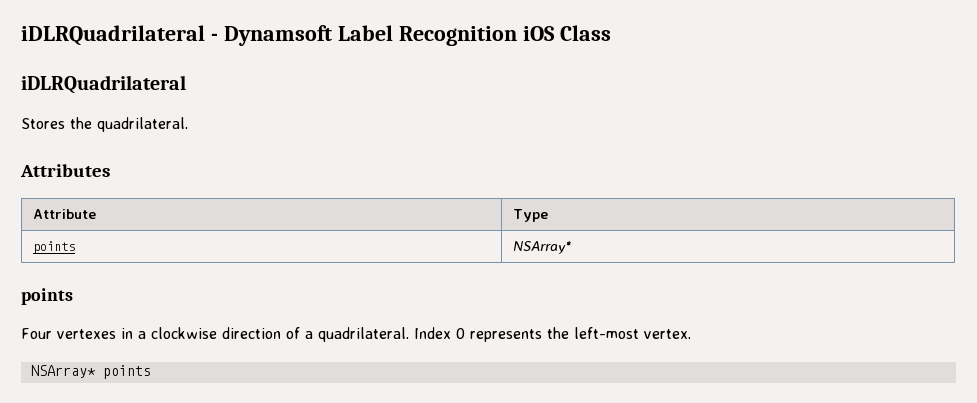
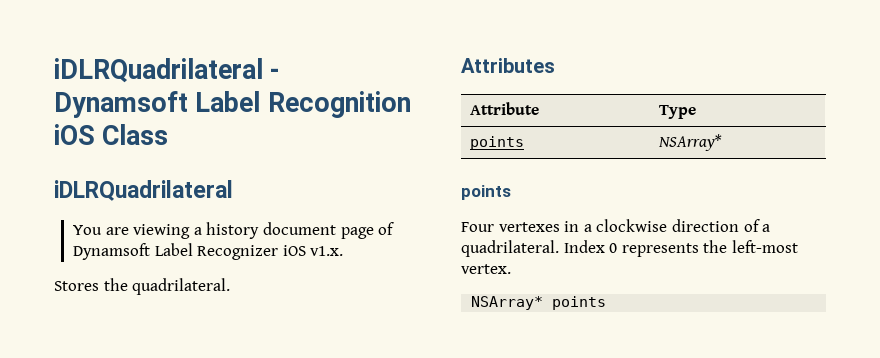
+ You are viewing a history document page of Dynamsoft Label Recognizer iOS v1.x.

